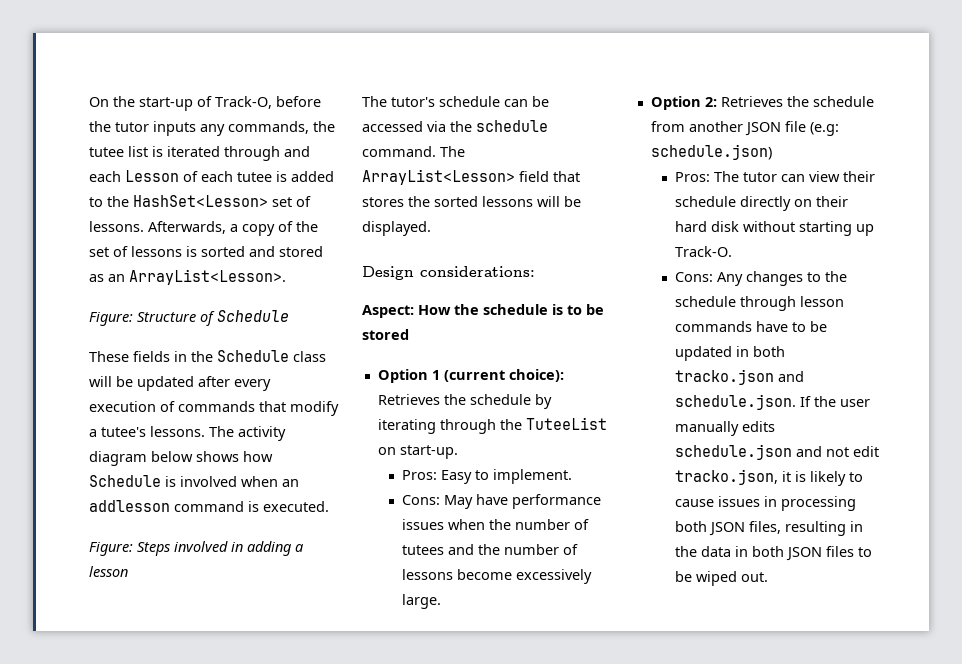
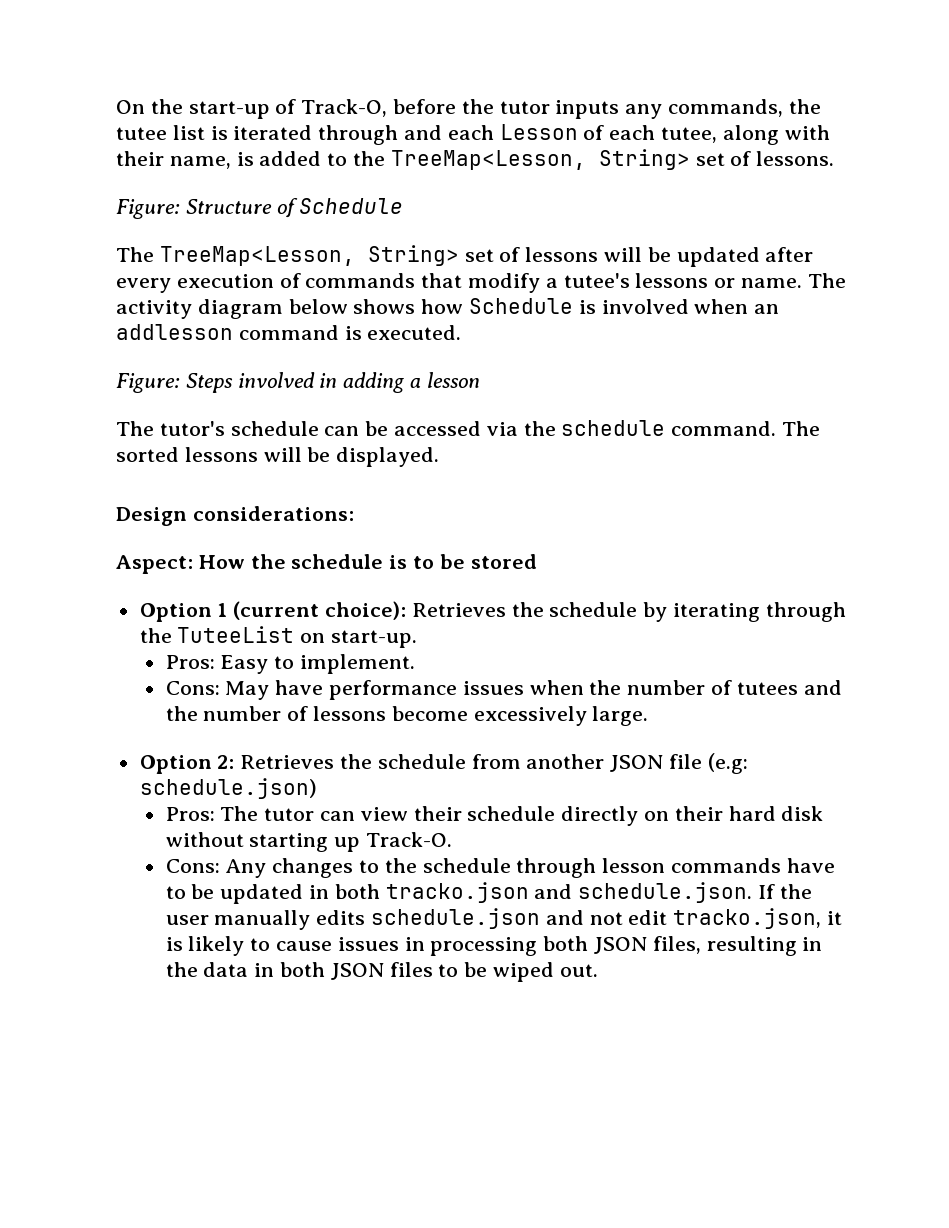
- On the start-up of Track-O, before the tutor inputs any commands, the tutee list is iterated through and each Lesson of each tutee is added to the HashSet<Lesson> set of lessons. Afterwards, a copy of the set of lessons is sorted and stored as an ArrayList<Lesson>.
+ On the start-up of Track-O, before the tutor inputs any commands, the tutee list is iterated through and each Lesson of each tutee, along with their name, is added to the TreeMap<Lesson, String> set of lessons.
  Figure: Structure of Schedule
- These fields in the Schedule class will be updated after every execution of commands that modify a tutee's lessons.
+ The TreeMap<Lesson, String> set of lessons will be updated after every execution of commands that modify a tutee's lessons or name.
- The ArrayList<Lesson> field that stores the sorted lessons will be displayed.
+ The sorted lessons will be displayed.

